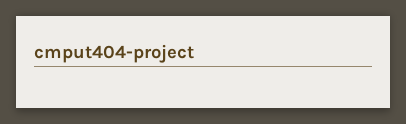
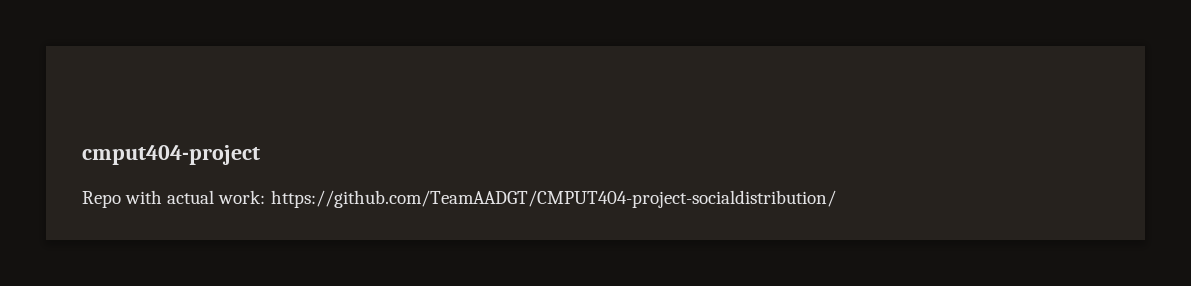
+ Repo with actual work: https://github.com/TeamAADGT/CMPUT404-project-socialdistribution/

